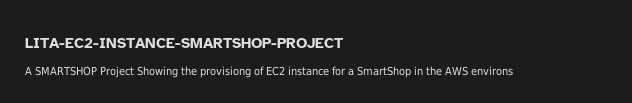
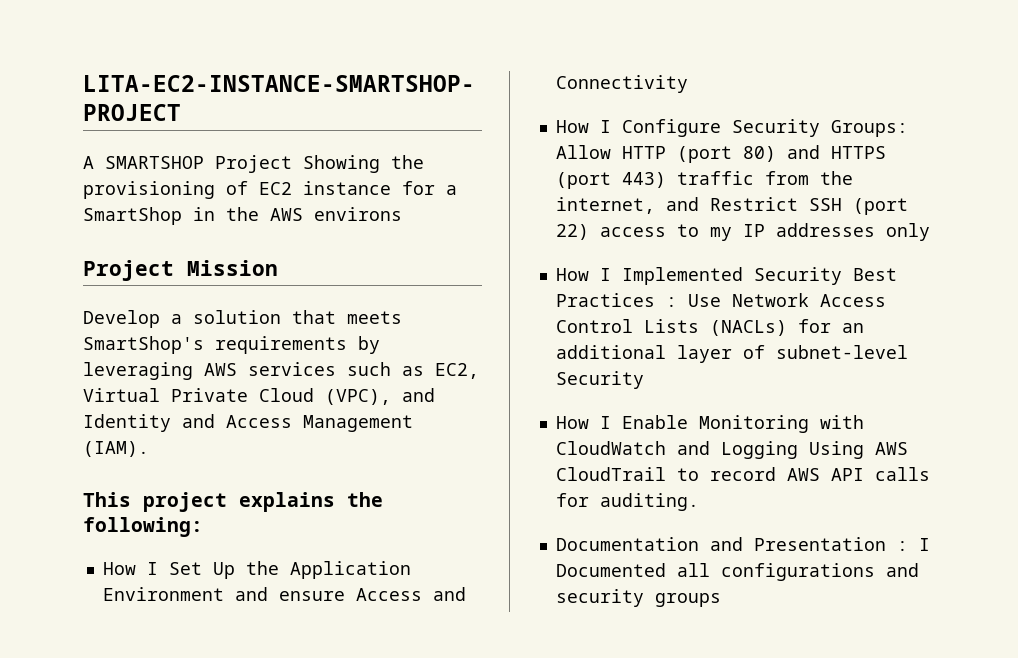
- A SMARTSHOP Project Showing the provisiong of EC2 instance for a SmartShop in the AWS environs
+ A SMARTSHOP Project Showing the provisioning of EC2 instance for a SmartShop in the AWS environs
+ Project Mission
+ Develop a solution that meets SmartShop's requirements by leveraging AWS services such as EC2, Virtual Private Cloud (VPC), and Identity and Access Management (IAM).
+ This project explains the following:
+ How I Set Up the Application Environment and ensure Access and Connectivity
+ How I Configure Security Groups: Allow HTTP (port 80) and HTTPS (port 443) traffic from the internet, and Restrict SSH (port 22) access to my IP addresses only
+ How I Implemented Security Best Practices : Use Network Access Control Lists (NACLs) for an additional layer of subnet-level Security
+ How I Enable Monitoring with CloudWatch and Logging Using AWS CloudTrail to record AWS API calls for auditing.
+ Documentation and Presentation : I Documented all configurations and security groups

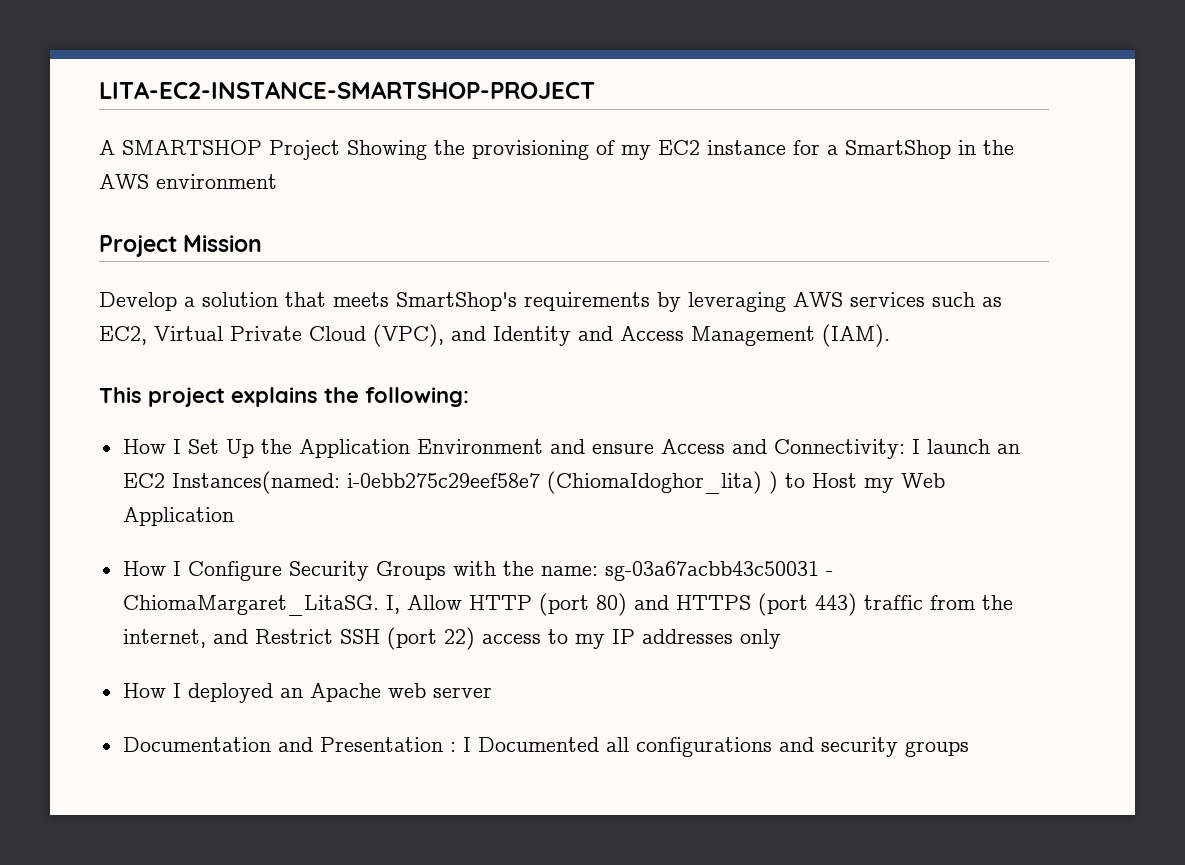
- A SMARTSHOP Project Showing the provisioning of EC2 instance for a SmartShop in the AWS environs
+ A SMARTSHOP Project Showing the provisioning of my EC2 instance for a SmartShop in the AWS environment
- How I Set Up the Application Environment and ensure Access and Connectivity
- How I Configure Security Groups: Allow HTTP (port 80) and HTTPS (port 443) traffic from the internet, and Restrict SSH (port 22) access to my IP addresses only
+ How I Set Up the Application Environment and ensure Access and Connectivity: I launch an EC2 Instances(named: i-0ebb275c29eef58e7 (ChiomaIdoghor_lita) ) to Host my Web Application
+ How I Configure Security Groups with the name: sg-03a67acbb43c50031 - ChiomaMargaret_LitaSG. I, Allow HTTP (port 80) and HTTPS (port 443) traffic from the internet, and Restrict SSH (port 22) access to my IP addresses only
- How I Implemented Security Best Practices : Use Network Access Control Lists (NACLs) for an additional layer of subnet-level Security
- How I Enable Monitoring with CloudWatch and Logging Using AWS CloudTrail to record AWS API calls for auditing.
+ How I deployed an Apache web server

